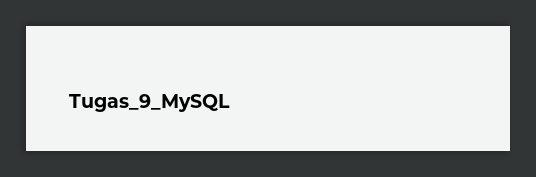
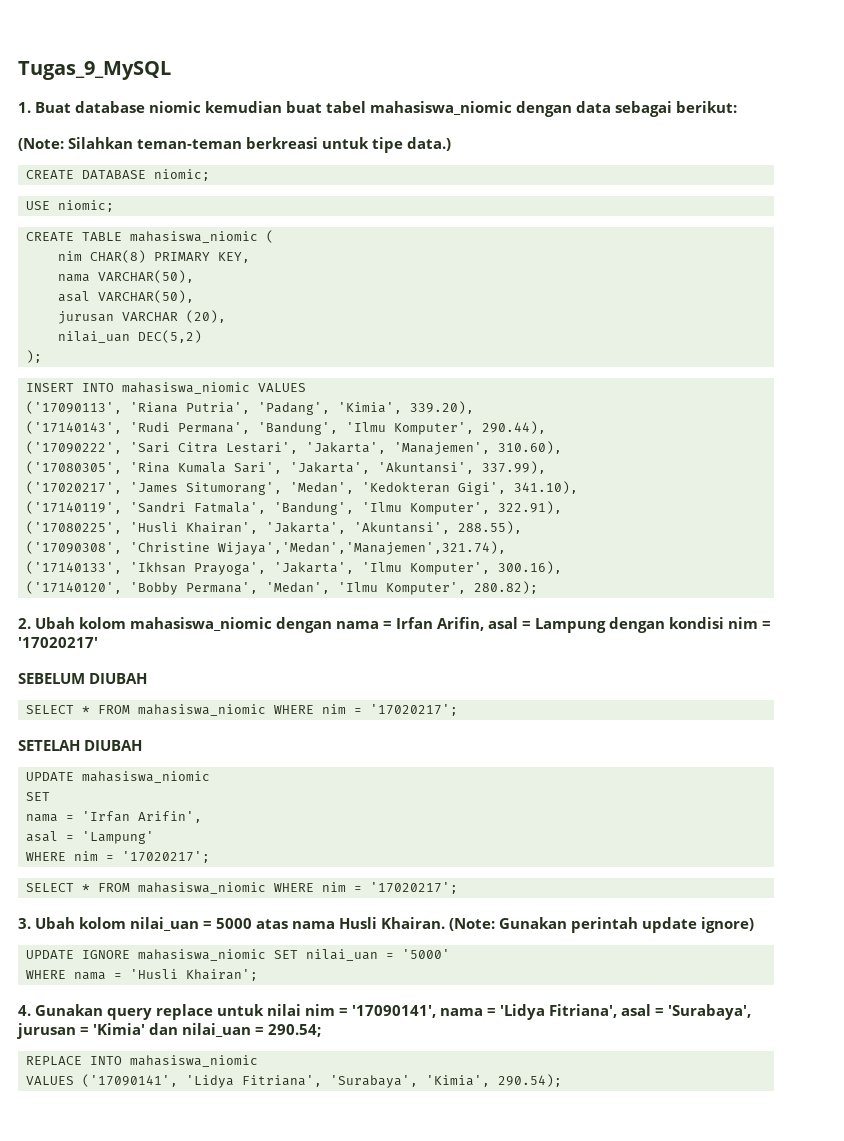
+ 1. Buat database niomic kemudian buat tabel mahasiswa_niomic dengan data sebagai berikut:
+ (Note: Silahkan teman-teman berkreasi untuk tipe data.)
+ CREATE DATABASE niomic;
+ USE niomic;
+ CREATE TABLE mahasiswa_niomic (
+ nim CHAR(8) PRIMARY KEY,
+ nama VARCHAR(50),
+ asal VARCHAR(50),
+ jurusan VARCHAR (20),
+ nilai_uan DEC(5,2)
+ );
+ INSERT INTO mahasiswa_niomic VALUES
+ ('17090113', 'Riana Putria', 'Padang', 'Kimia', 339.20),
+ ('17140143', 'Rudi Permana', 'Bandung', 'Ilmu Komputer', 290.44),
+ ('17090222', 'Sari Citra Lestari', 'Jakarta', 'Manajemen', 310.60),
+ ('17080305', 'Rina Kumala Sari', 'Jakarta', 'Akuntansi', 337.99),
+ ('17020217', 'James Situmorang', 'Medan', 'Kedokteran Gigi', 341.10),
+ ('17140119', 'Sandri Fatmala', 'Bandung', 'Ilmu Komputer', 322.91),
+ ('17080225', 'Husli Khairan', 'Jakarta', 'Akuntansi', 288.55),
+ ('17090308', 'Christine Wijaya','Medan','Manajemen',321.74),
+ ('17140133', 'Ikhsan Prayoga', 'Jakarta', 'Ilmu Komputer', 300.16),
+ ('17140120', 'Bobby Permana', 'Medan', 'Ilmu Komputer', 280.82);
+ 2. Ubah kolom mahasiswa_niomic dengan nama = Irfan Arifin, asal = Lampung dengan kondisi nim = '17020217'
+ SEBELUM DIUBAH
+ SELECT * FROM mahasiswa_niomic WHERE nim = '17020217';
+ SETELAH DIUBAH
+ UPDATE mahasiswa_niomic
+ SET
+ nama = 'Irfan Arifin',
+ asal = 'Lampung'
+ WHERE nim = '17020217';
+ SELECT * FROM mahasiswa_niomic WHERE nim = '17020217';
+ 3. Ubah kolom nilai_uan = 5000 atas nama Husli Khairan. (Note: Gunakan perintah update ignore)
+ UPDATE IGNORE mahasiswa_niomic SET nilai_uan = '5000'
+ WHERE nama = 'Husli Khairan';
+ 4. Gunakan query replace untuk nilai nim = '17090141', nama = 'Lidya Fitriana', asal = 'Surabaya', jurusan = 'Kimia' dan nilai_uan = 290.54;
+ REPLACE INTO mahasiswa_niomic
+ VALUES ('17090141', 'Lidya Fitriana', 'Surabaya', 'Kimia', 290.54);

